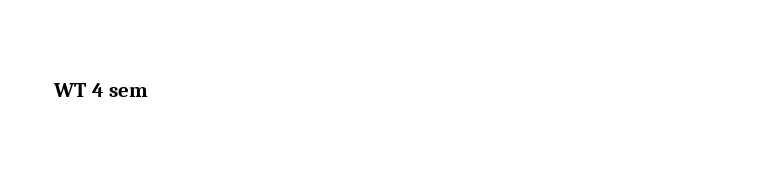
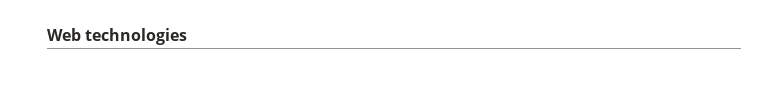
- WT 4 sem
+ Web technologies

